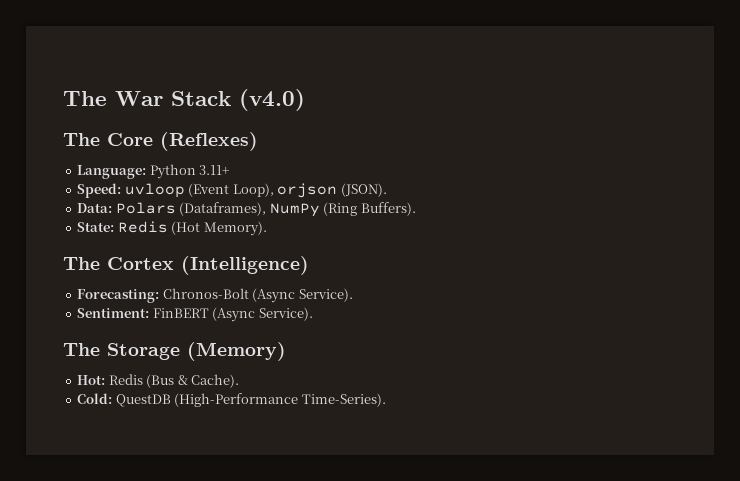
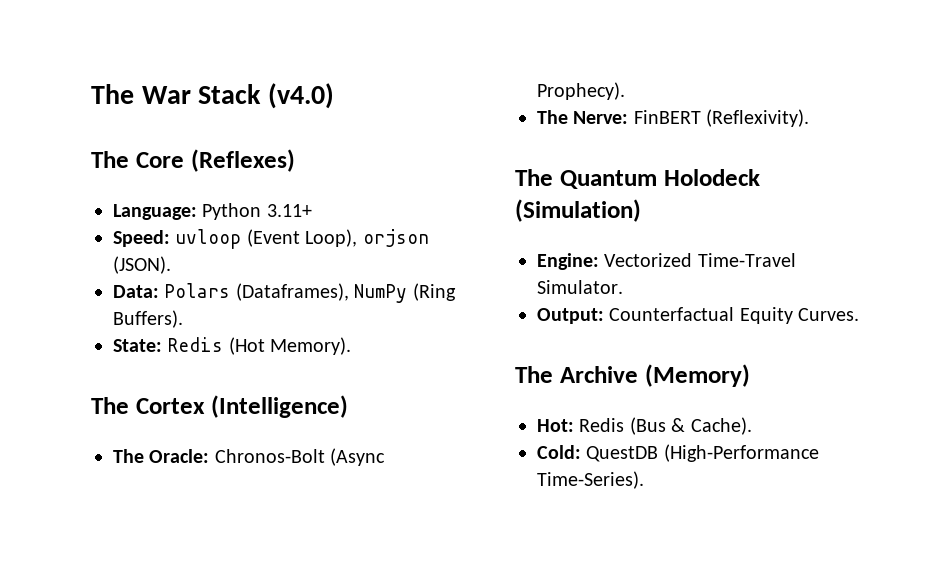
- Forecasting: Chronos-Bolt (Async Service).
- Sentiment: FinBERT (Async Service).
- The Storage (Memory)
+ The Oracle: Chronos-Bolt (Async Prophecy).
+ The Nerve: FinBERT (Reflexivity).
+ The Quantum Holodeck (Simulation)
+ Engine: Vectorized Time-Travel Simulator.
+ Output: Counterfactual Equity Curves.
+ The Archive (Memory)

